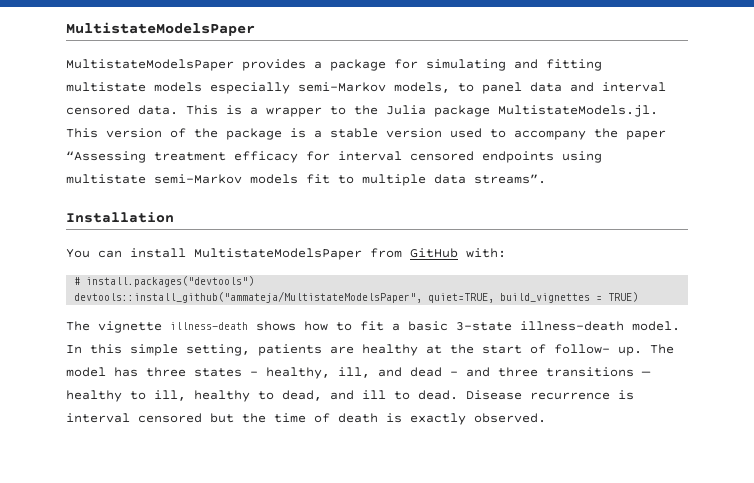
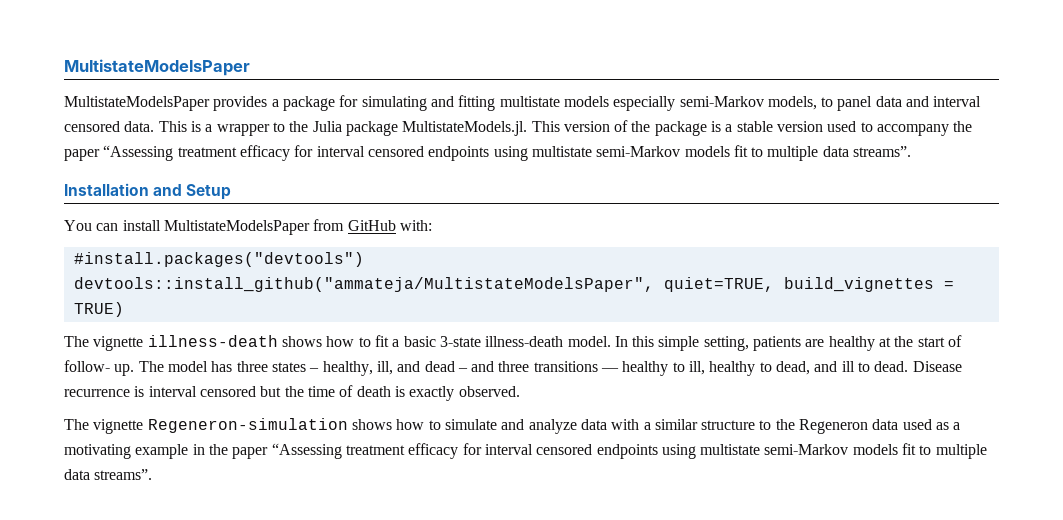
- Installation
+ Installation and Setup
- # install.packages("devtools")
+ #install.packages("devtools")
+ The vignette Regeneron-simulation shows how to simulate and analyze data with a similar structure to the Regeneron data used as a motivating example in the paper “Assessing treatment efficacy for interval censored endpoints using multistate semi-Markov models fit to multiple data streams”.

